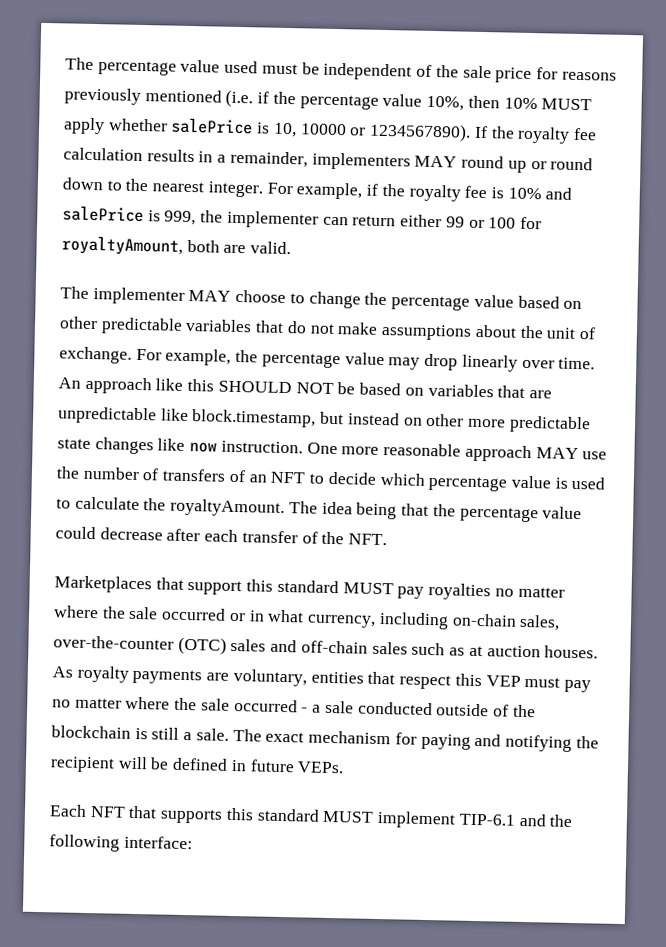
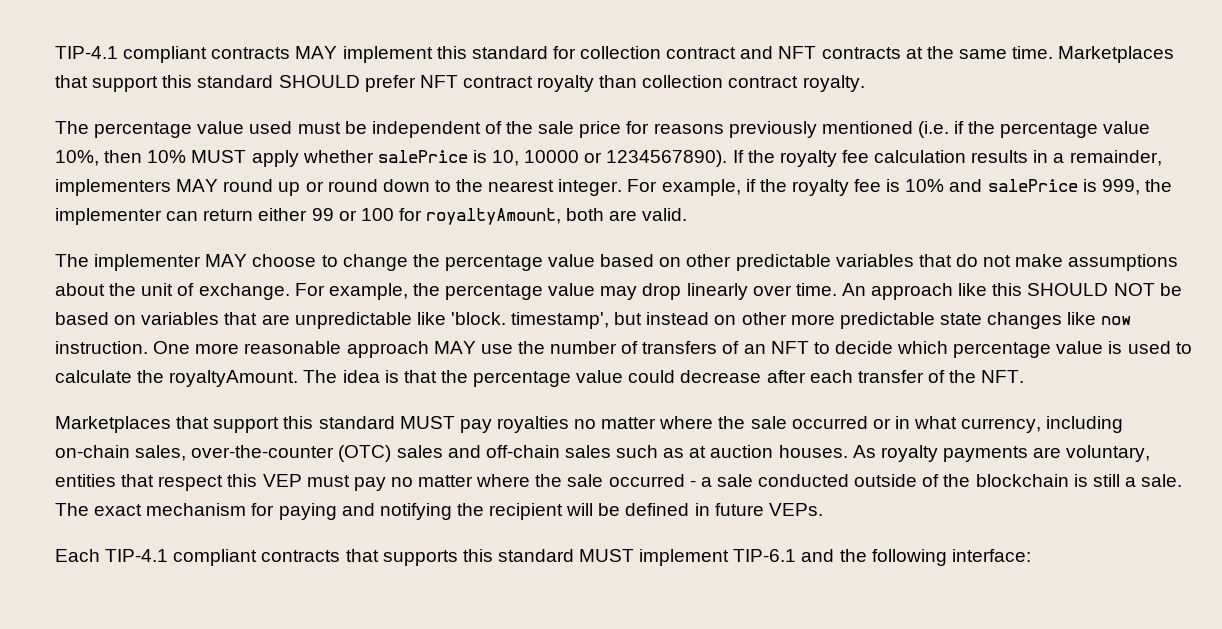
+ TIP-4.1 compliant contracts MAY implement this standard for collection contract and NFT contracts at the same time. Marketplaces that support this standard SHOULD prefer NFT contract royalty than collection contract royalty.
- An approach like this SHOULD NOT be based on variables that are unpredictable like block.timestamp, but instead on other more predictable state changes like now instruction.
+ An approach like this SHOULD NOT be based on variables that are unpredictable like 'block. timestamp', but instead on other more predictable state changes like now instruction.
- The idea being that the percentage value could decrease after each transfer of the NFT.
+ The idea is that the percentage value could decrease after each transfer of the NFT.
- Each NFT that supports this standard MUST implement TIP-6.1 and the following interface:
+ Each TIP-4.1 compliant contracts that supports this standard MUST implement TIP-6.1 and the following interface:

